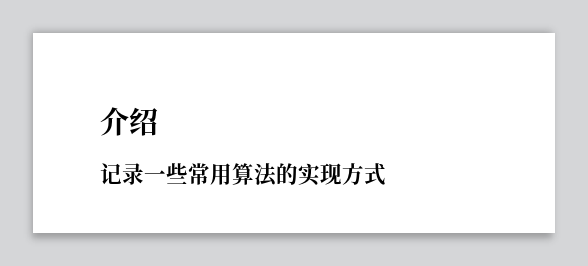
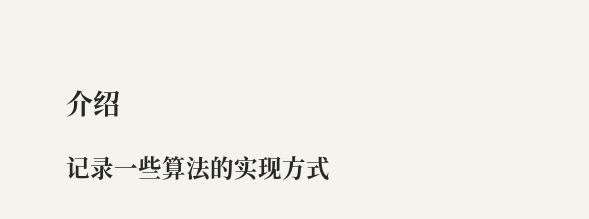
- 记录一些常用算法的实现方式
+ 记录一些算法的实现方式

